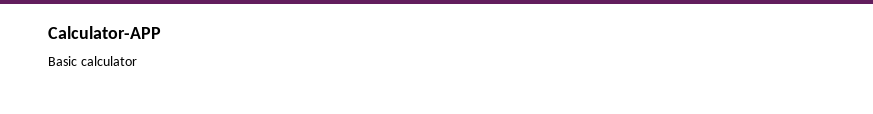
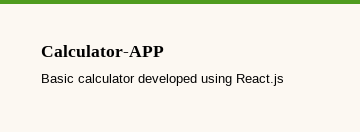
- Basic calculator
+ Basic calculator developed using React.js

